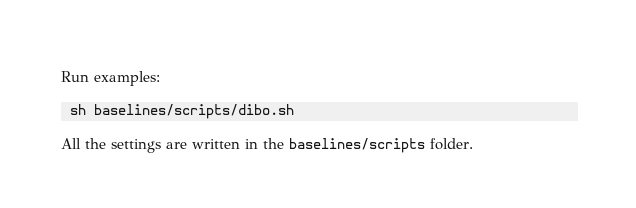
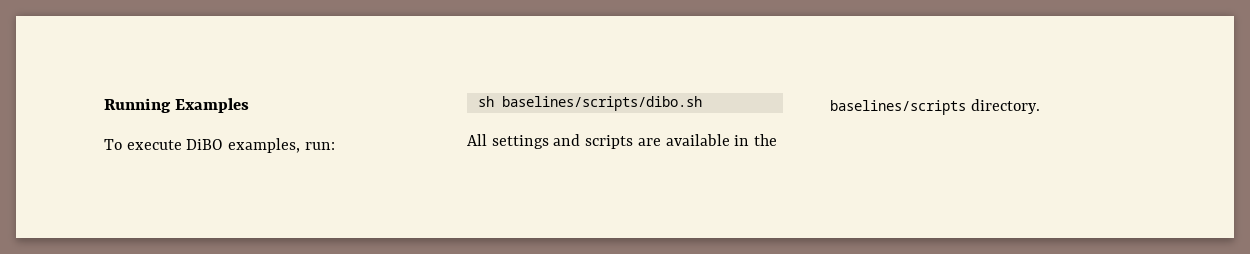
- Run examples:
+ Running Examples
+ To execute DiBO examples, run:
  sh baselines/scripts/dibo.sh
- All the settings are written in the baselines/scripts folder.
+ All settings and scripts are available in the baselines/scripts directory.

